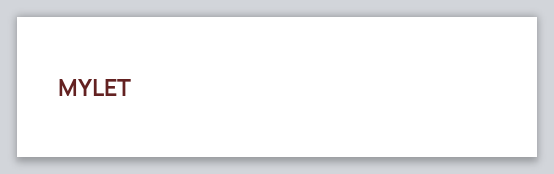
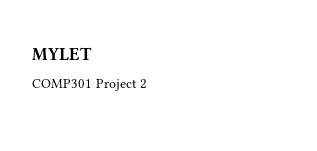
+ COMP301 Project 2

